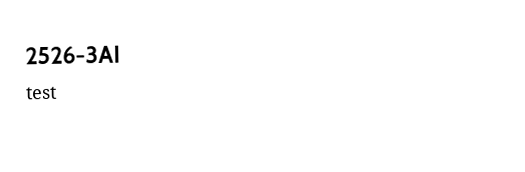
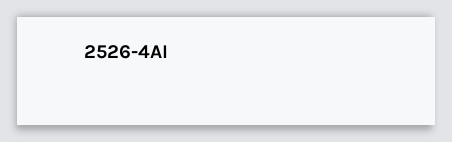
- 2526-3AI
- test
+ 2526-4AI

